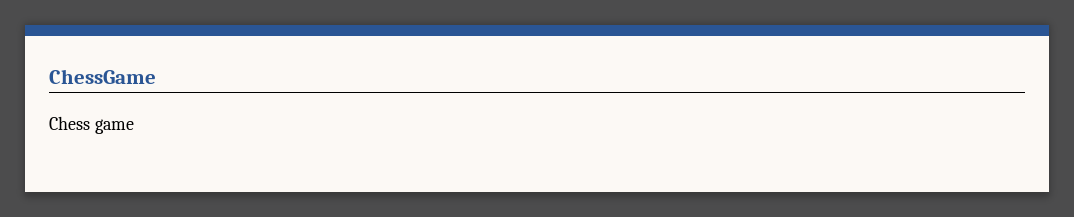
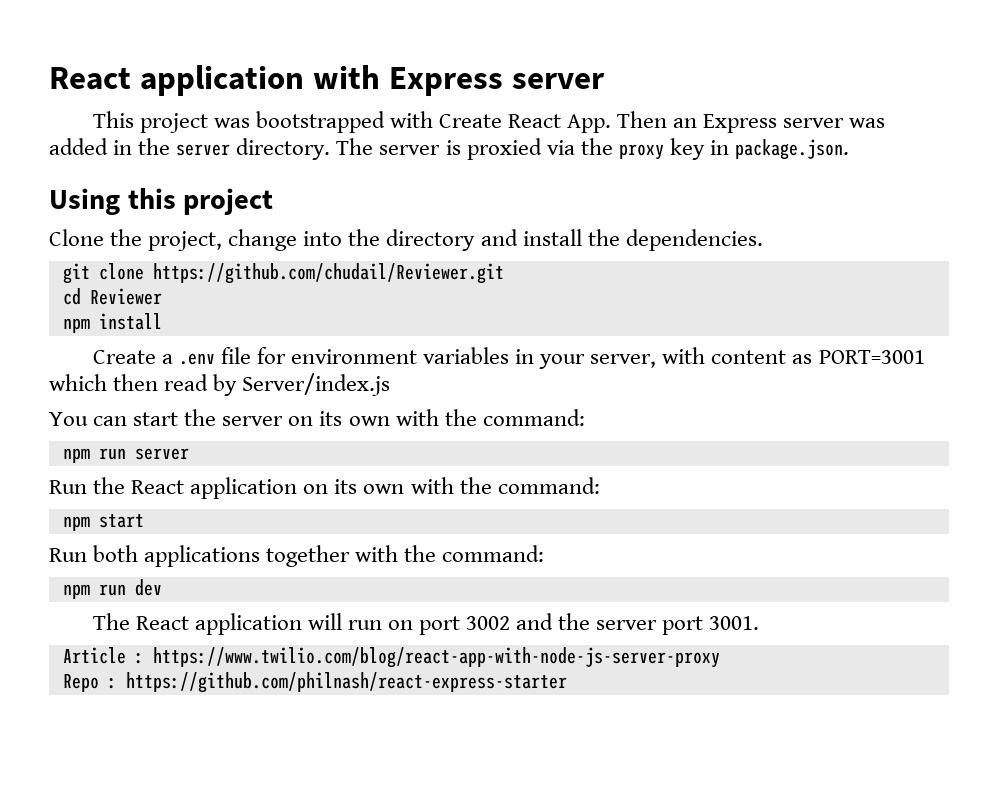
- ChessGame
- Chess game
+ React application with Express server
+ This project was bootstrapped with Create React App. Then an Express server was added in the server directory. The server is proxied via the proxy key in package.json.
+ Using this project
+ Clone the project, change into the directory and install the dependencies.
+ git clone https://github.com/chudail/Reviewer.git
+ cd Reviewer
+ npm install
+ Create a .env file for environment variables in your server, with content as PORT=3001 which then read by Server/index.js
+ You can start the server on its own with the command:
+ npm run server
+ Run the React application on its own with the command:
+ npm start
+ Run both applications together with the command:
+ npm run dev
+ The React application will run on port 3002 and the server port 3001.
+ Article : https://www.twilio.com/blog/react-app-with-node-js-server-proxy
+ Repo : https://github.com/philnash/react-express-starter

